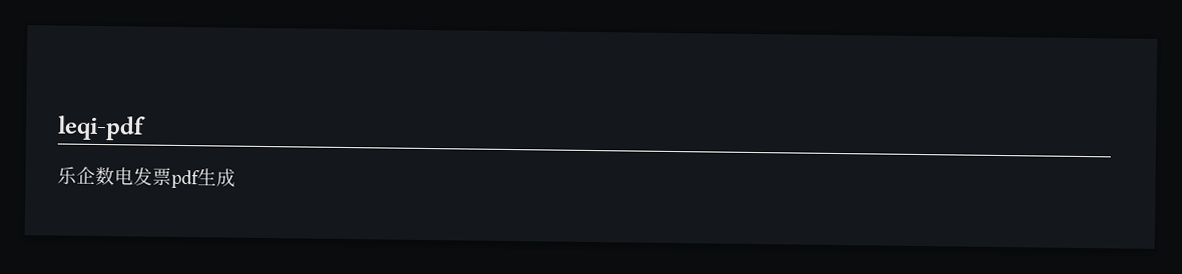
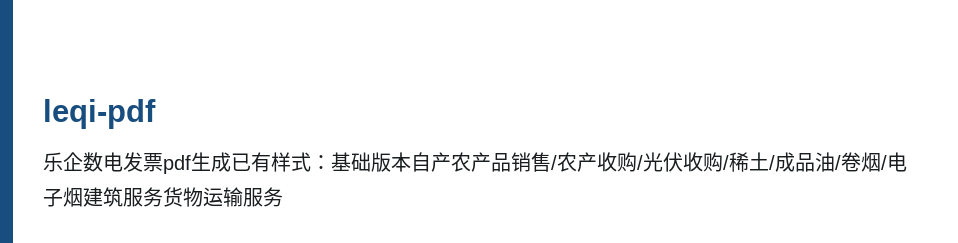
- 乐企数电发票pdf生成
+ 乐企数电发票pdf生成已有样式：基础版本自产农产品销售/农产收购/光伏收购/稀土/成品油/卷烟/电子烟建筑服务货物运输服务

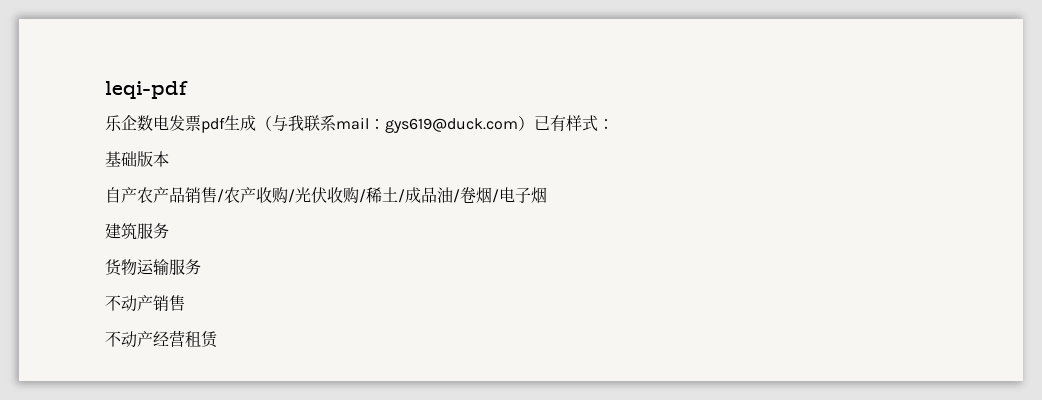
- 乐企数电发票pdf生成已有样式：基础版本自产农产品销售/农产收购/光伏收购/稀土/成品油/卷烟/电子烟建筑服务货物运输服务
+ 乐企数电发票pdf生成（与我联系mail：gys619@duck.com）已有样式：
+ 基础版本
+ 自产农产品销售/农产收购/光伏收购/稀土/成品油/卷烟/电子烟
+ 建筑服务
+ 货物运输服务
+ 不动产销售
+ 不动产经营租赁

